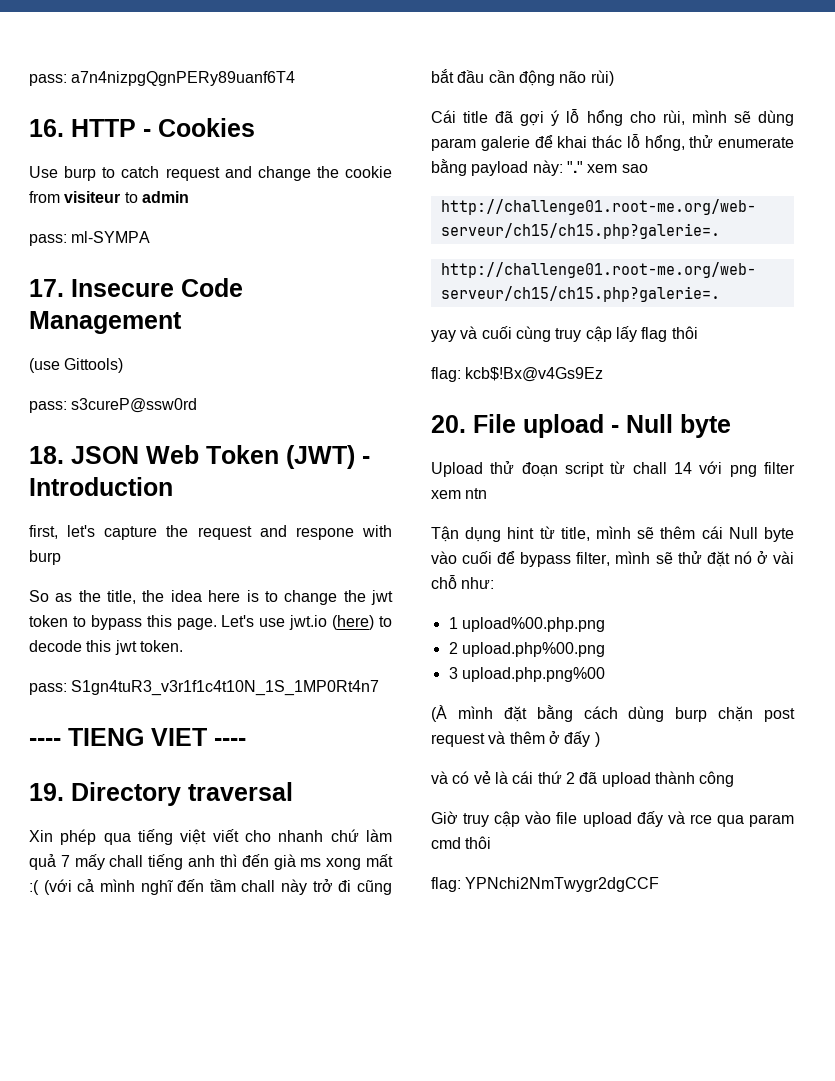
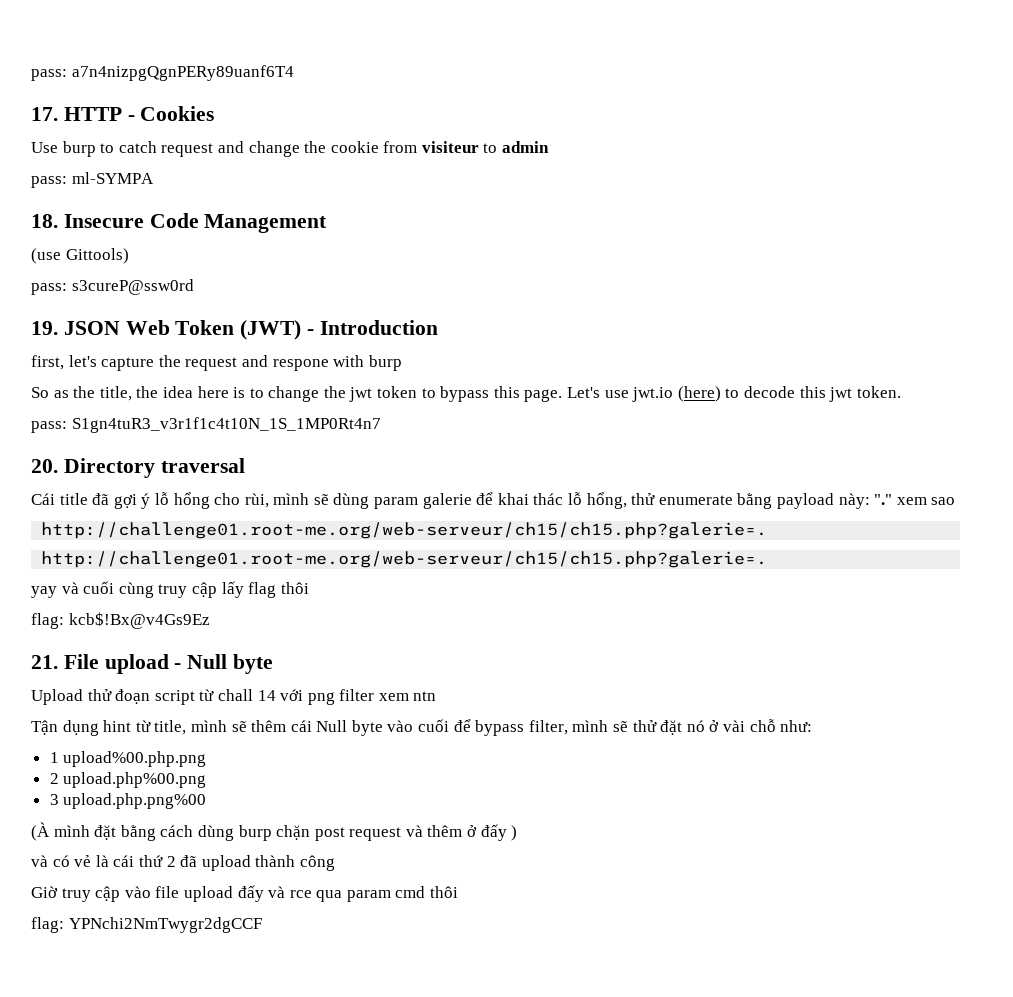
- 16. HTTP - Cookies
+ 17. HTTP - Cookies
- 17. Insecure Code Management
+ 18. Insecure Code Management
- 18. JSON Web Token (JWT) - Introduction
+ 19. JSON Web Token (JWT) - Introduction
- ---- TIENG VIET ----
- 19. Directory traversal
- Xin phép qua tiếng việt viết cho nhanh chứ làm quả 7 mấy chall tiếng anh thì đến già ms xong mất :( (với cả mình nghĩ đến tầm chall này trở đi cũng bắt đầu cần động não rùi)
+ 20. Directory traversal
- 20. File upload - Null byte
+ 21. File upload - Null byte

